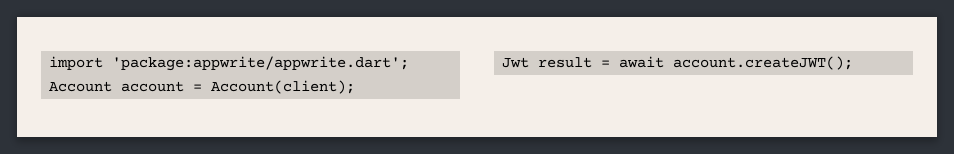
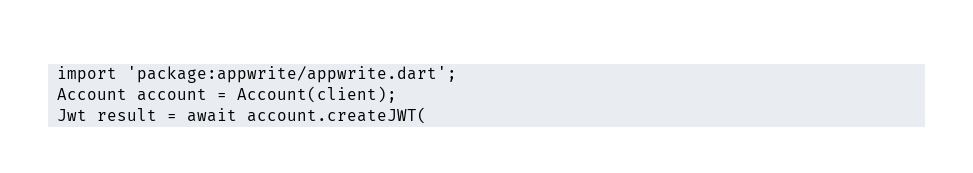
- Jwt result = await account.createJWT();
+ Jwt result = await account.createJWT(

